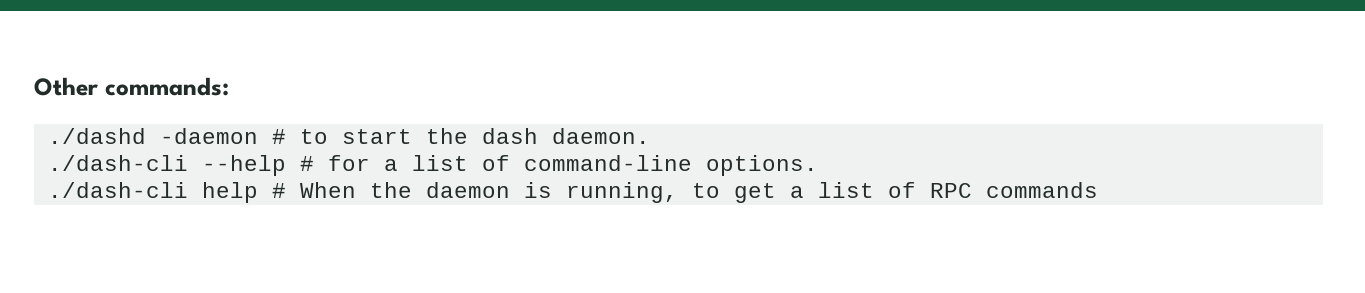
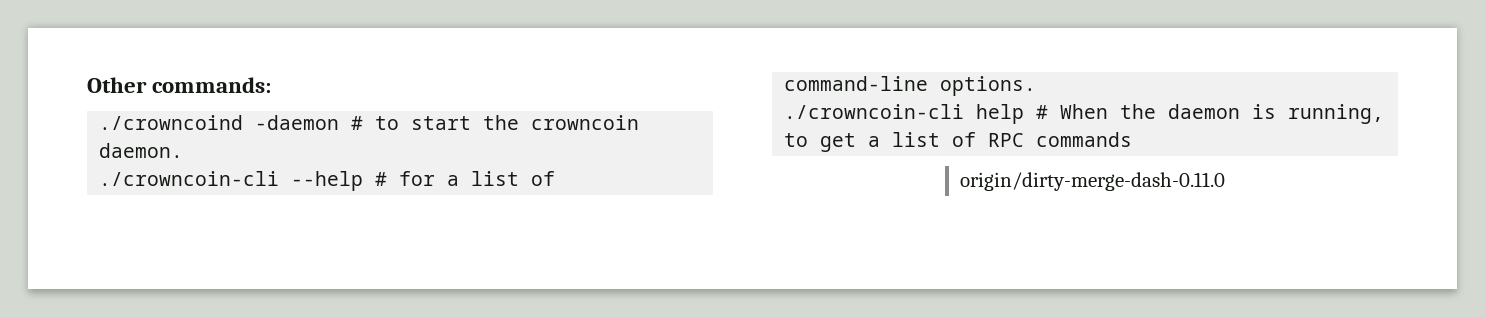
- ./dashd -daemon # to start the dash daemon.
+ ./crowncoind -daemon # to start the crowncoin daemon.
- ./dash-cli --help # for a list of command-line options.
+ ./crowncoin-cli --help # for a list of command-line options.
- ./dash-cli help # When the daemon is running, to get a list of RPC commands
+ ./crowncoin-cli help # When the daemon is running, to get a list of RPC commands
+ origin/dirty-merge-dash-0.11.0

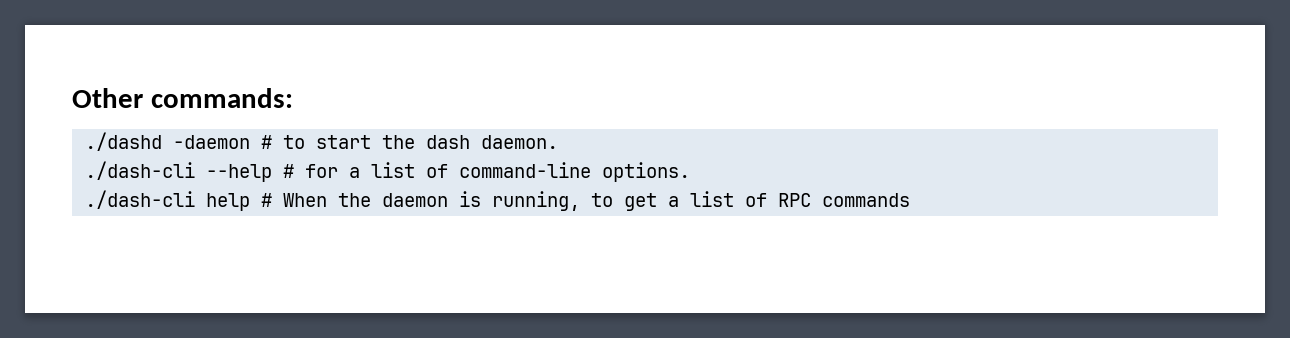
- ./crowncoind -daemon # to start the crowncoin daemon.
+ ./dashd -daemon # to start the dash daemon.
- ./crowncoin-cli --help # for a list of command-line options.
+ ./dash-cli --help # for a list of command-line options.
- ./crowncoin-cli help # When the daemon is running, to get a list of RPC commands
+ ./dash-cli help # When the daemon is running, to get a list of RPC commands
- origin/dirty-merge-dash-0.11.0

